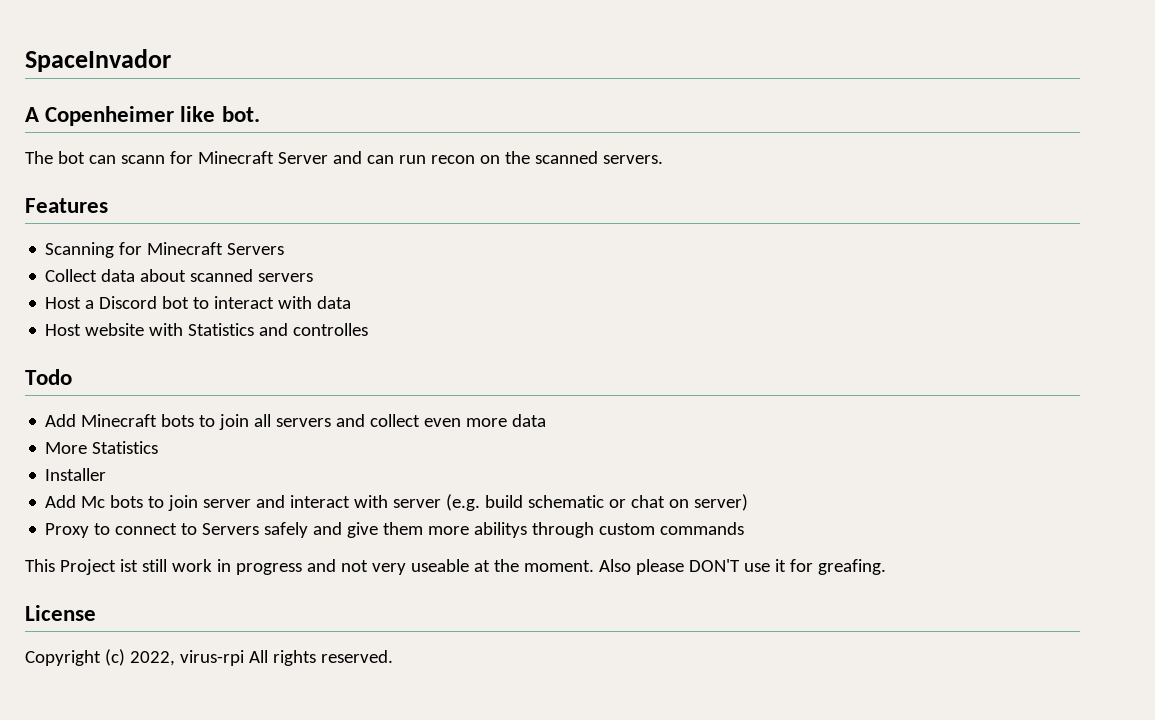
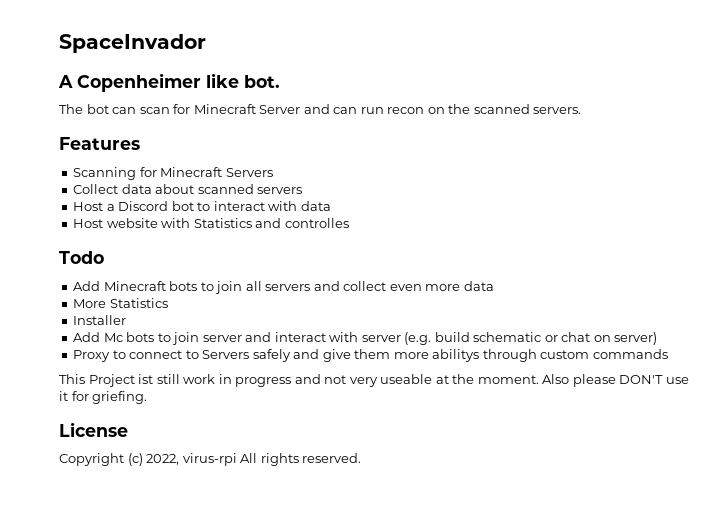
- The bot can scann for Minecraft Server and can run recon on the scanned servers.
+ The bot can scan for Minecraft Server and can run recon on the scanned servers.
- Also please DON'T use it for greafing.
+ Also please DON'T use it for griefing.

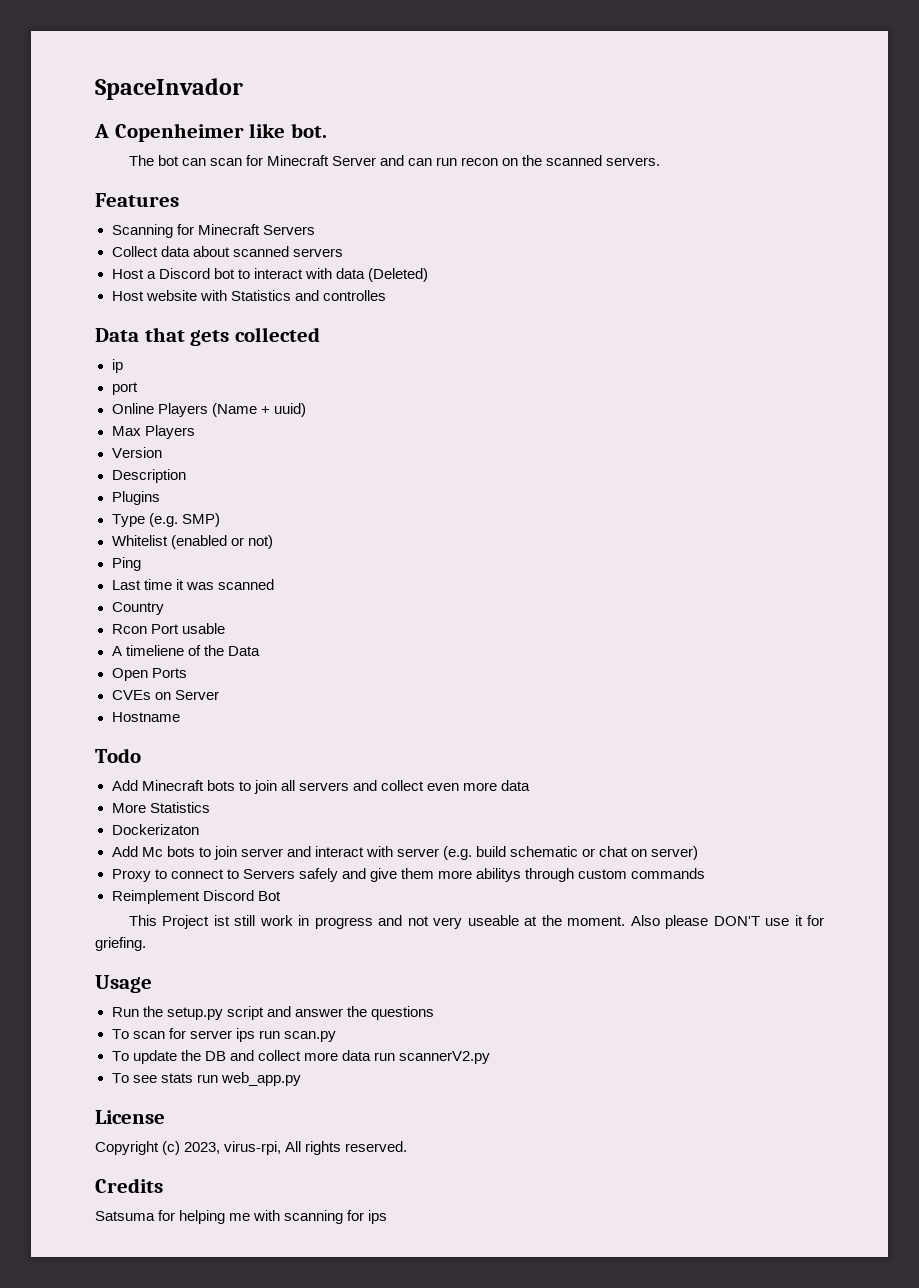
- Host a Discord bot to interact with data
+ Host a Discord bot to interact with data (Deleted)
+ Data that gets collected
+ ip
+ port
+ Online Players (Name + uuid)
+ Max Players
+ Version
+ Description
+ Plugins
+ Type (e.g. SMP)
+ Whitelist (enabled or not)
+ Ping
+ Last time it was scanned
+ Country
+ Rcon Port usable
+ A timeliene of the Data
+ Open Ports
+ CVEs on Server
+ Hostname
- Installer
+ Dockerizaton
+ Reimplement Discord Bot
+ Usage
+ Run the setup.py script and answer the questions
+ To scan for server ips run scan.py
+ To update the DB and collect more data run scannerV2.py
+ To see stats run web_app.py
- Copyright (c) 2022, virus-rpi All rights reserved.
+ Copyright (c) 2023, virus-rpi, All rights reserved.
+ Credits
+ Satsuma for helping me with scanning for ips

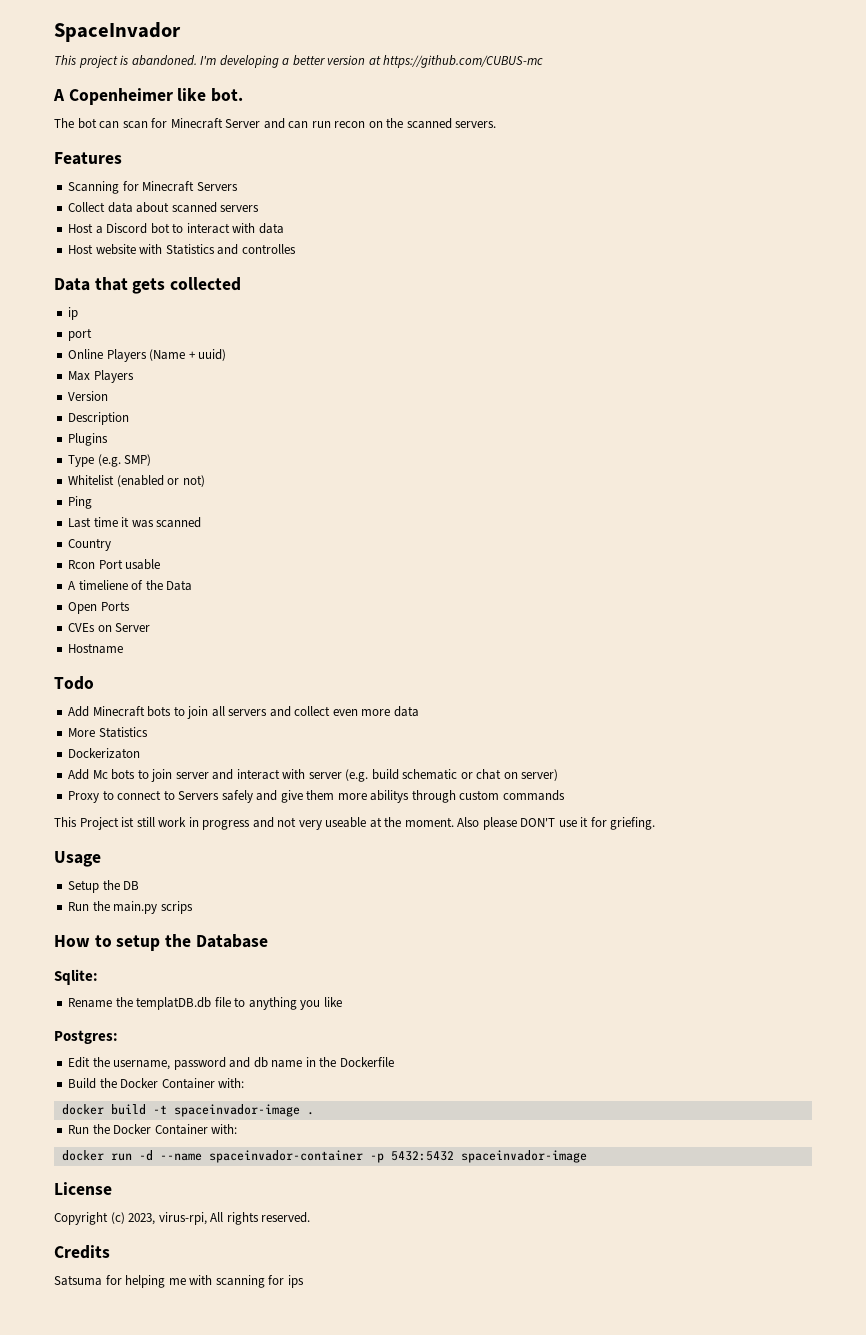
+ This project is abandoned. I'm developing a better version at https://github.com/CUBUS-mc
- Host a Discord bot to interact with data (Deleted)
+ Host a Discord bot to interact with data
- Reimplement Discord Bot
- Run the setup.py script and answer the questions
- To scan for server ips run scan.py
- To update the DB and collect more data run scannerV2.py
- To see stats run web_app.py
+ Setup the DB
+ Run the main.py scrips
+ How to setup the Database
+ Sqlite:
+ Rename the templatDB.db file to anything you like
+ Postgres:
+ Edit the username, password and db name in the Dockerfile
+ Build the Docker Container with:
+ docker build -t spaceinvador-image .
+ Run the Docker Container with:
+ docker run -d --name spaceinvador-container -p 5432:5432 spaceinvador-image

